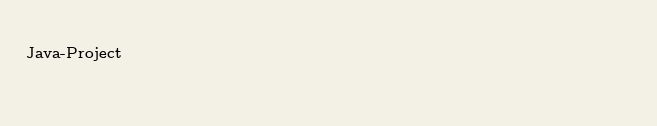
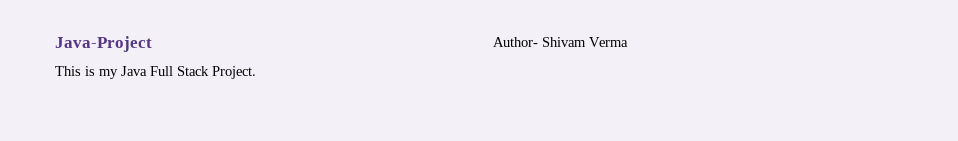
+ This is my Java Full Stack Project.
+ Author- Shivam Verma

